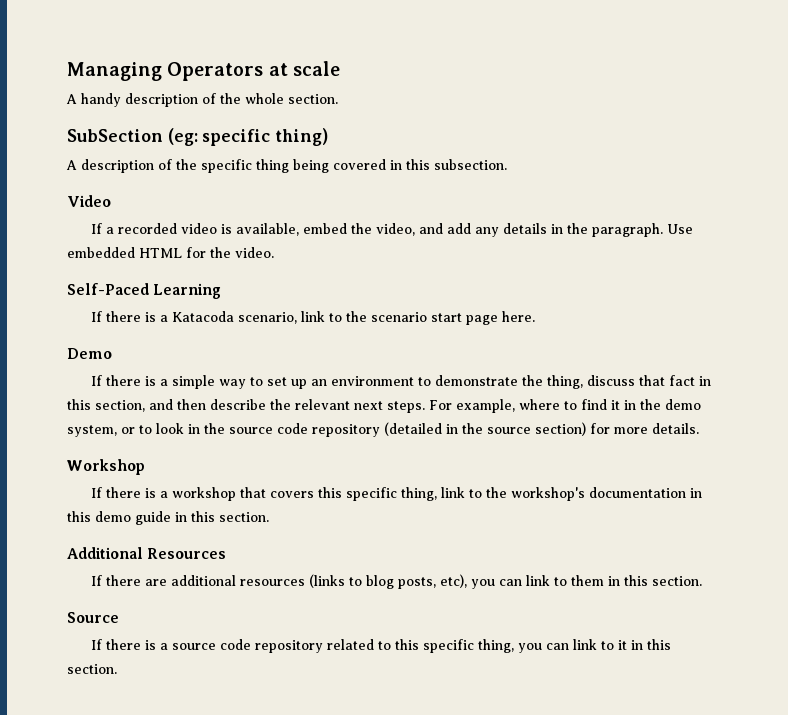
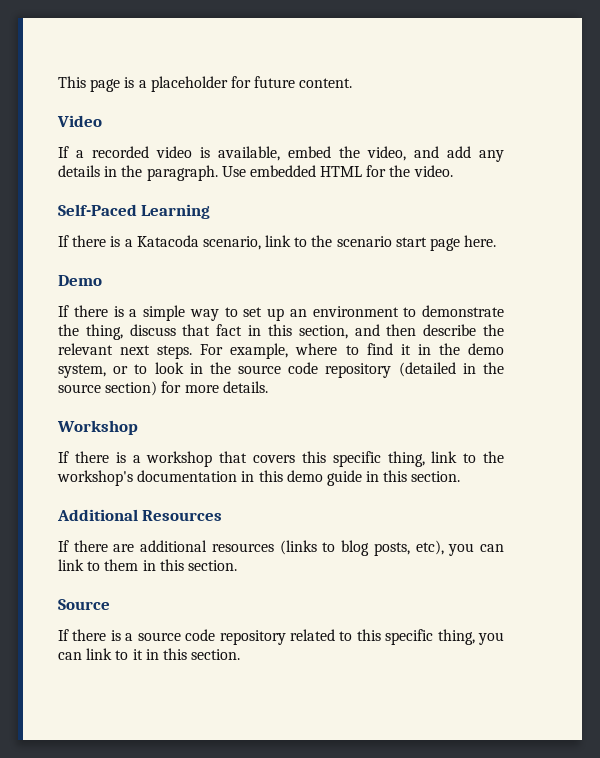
- Managing Operators at scale
- A handy description of the whole section.
- SubSection (eg: specific thing)
- A description of the specific thing being covered in this subsection.
+ This page is a placeholder for future content.

